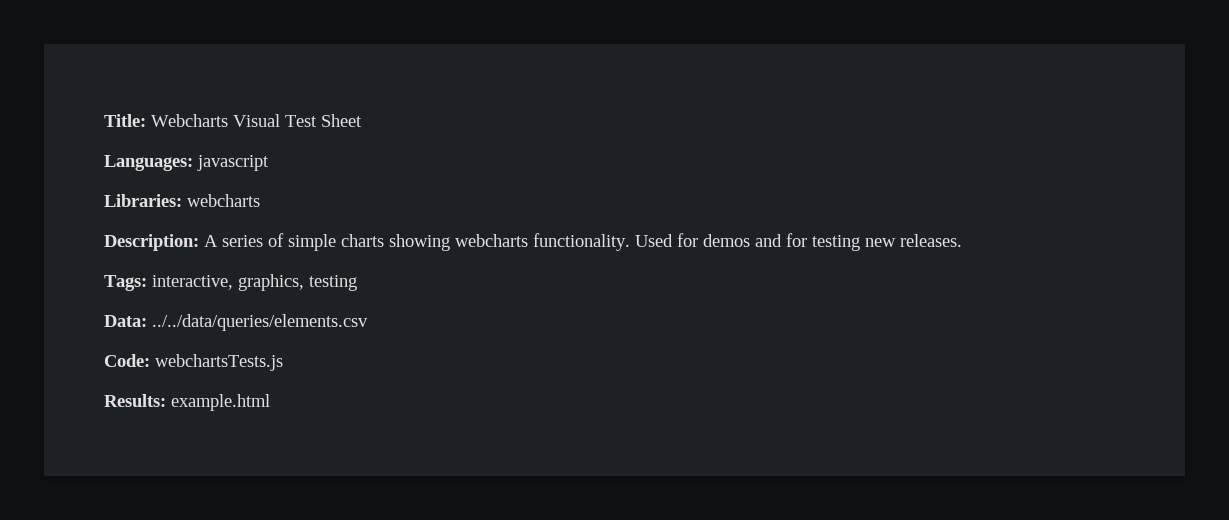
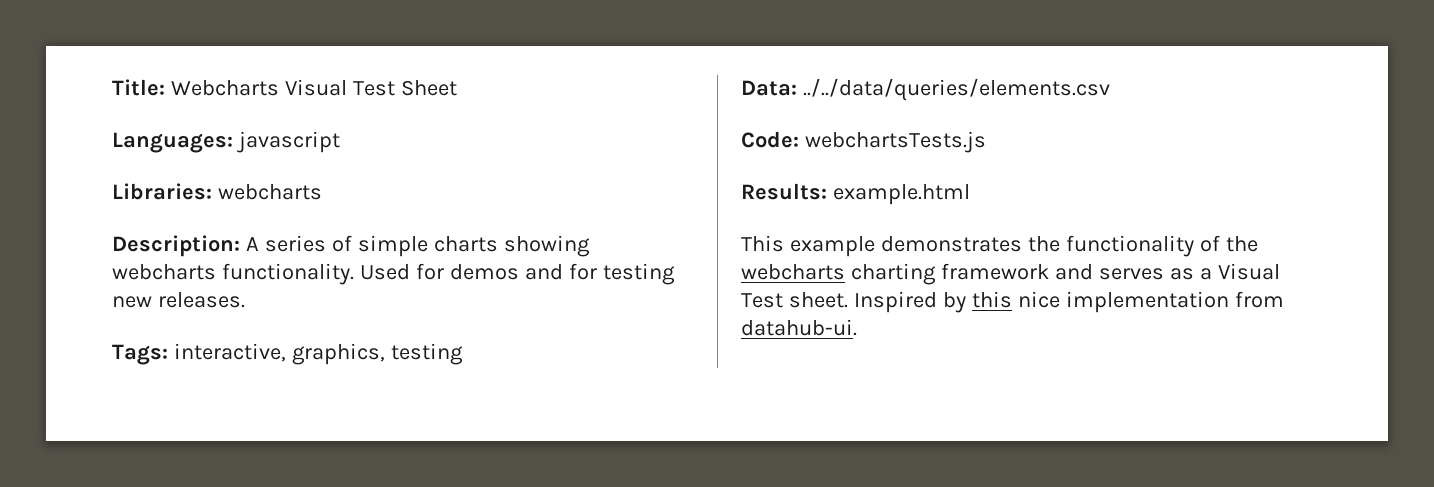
+ This example demonstrates the functionality of the webcharts charting framework and serves as a Visual Test sheet. Inspired by this nice implementation from datahub-ui.

